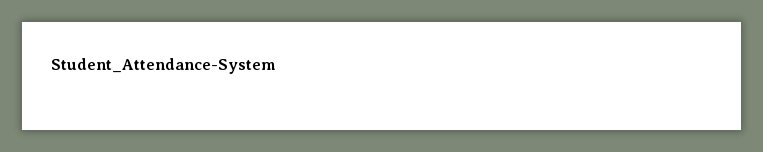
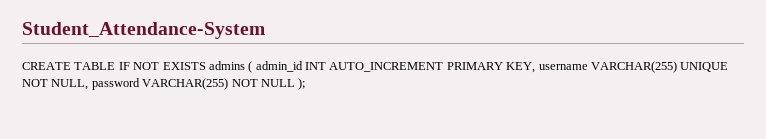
+ CREATE TABLE IF NOT EXISTS admins ( admin_id INT AUTO_INCREMENT PRIMARY KEY, username VARCHAR(255) UNIQUE NOT NULL, password VARCHAR(255) NOT NULL );

